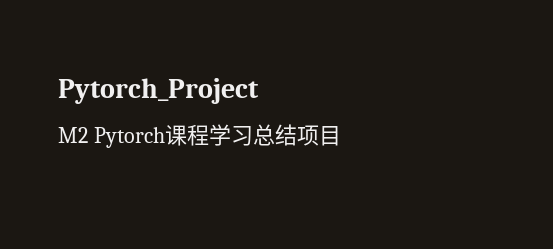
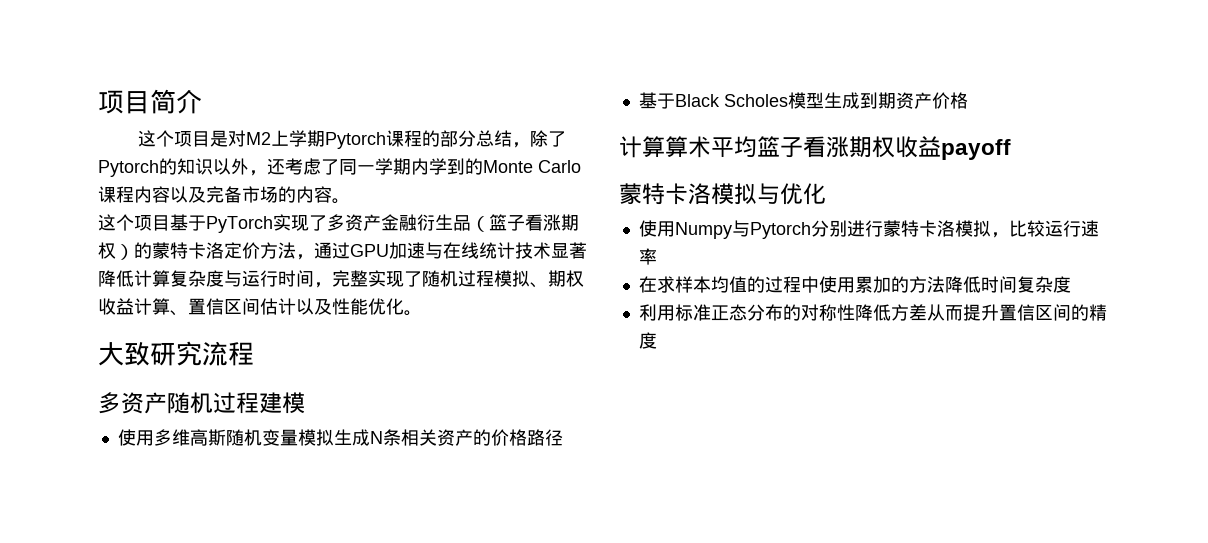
- Pytorch_Project
- M2 Pytorch课程学习总结项目
+ 项目简介
+ 这个项目是对M2上学期Pytorch课程的部分总结，除了Pytorch的知识以外，还考虑了同一学期内学到的Monte Carlo课程内容以及完备市场的内容。
+ 这个项目基于PyTorch实现了多资产金融衍生品（篮子看涨期权）的蒙特卡洛定价方法，通过GPU加速与在线统计技术显著降低计算复杂度与运行时间，完整实现了随机过程模拟、期权收益计算、置信区间估计以及性能优化。
+ 大致研究流程
+ 多资产随机过程建模
+ 使用多维高斯随机变量模拟生成N条相关资产的价格路径
+ 基于Black Scholes模型生成到期资产价格
+ 计算算术平均篮子看涨期权收益payoff
+ 蒙特卡洛模拟与优化
+ 使用Numpy与Pytorch分别进行蒙特卡洛模拟，比较运行速率
+ 在求样本均值的过程中使用累加的方法降低时间复杂度
+ 利用标准正态分布的对称性降低方差从而提升置信区间的精度

